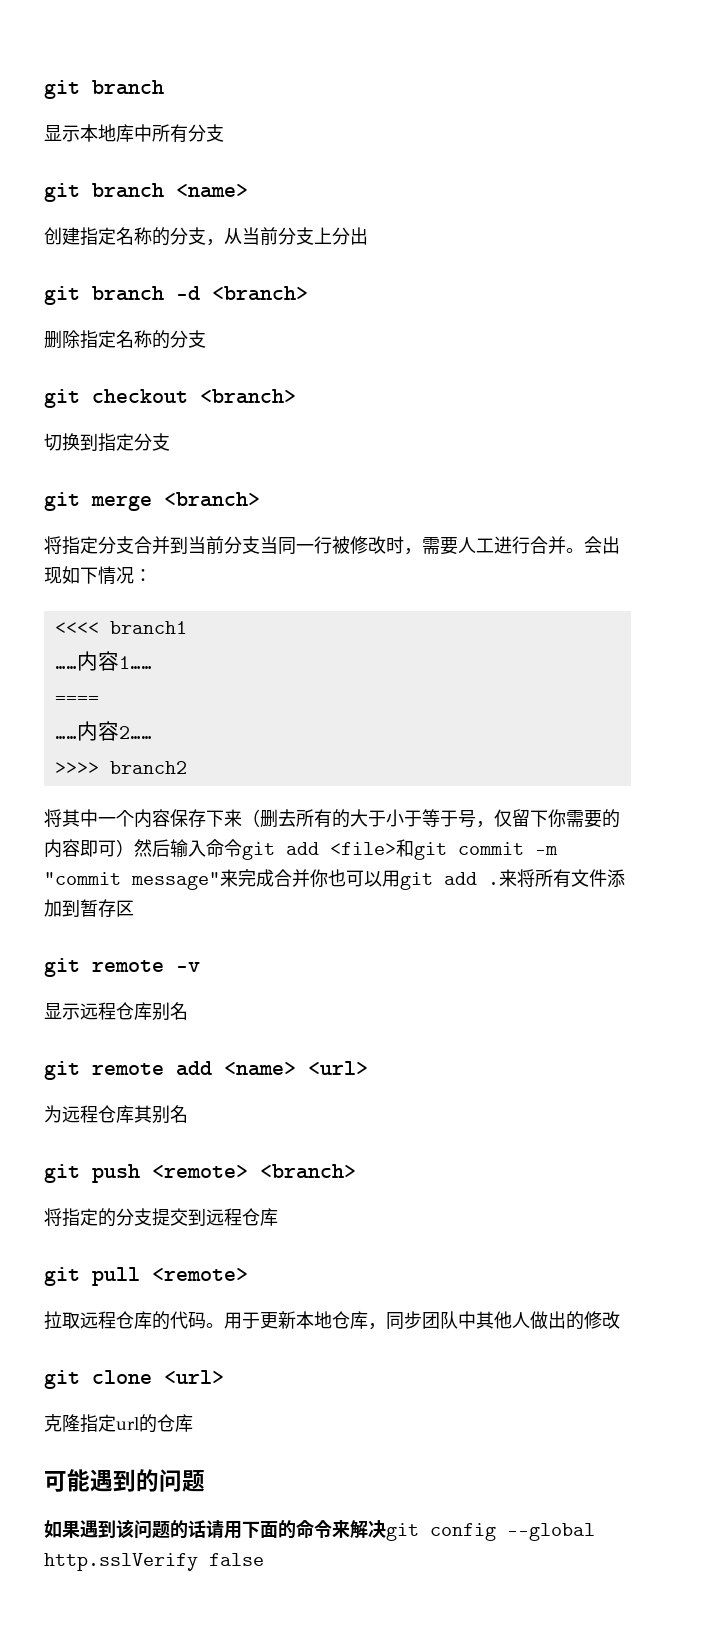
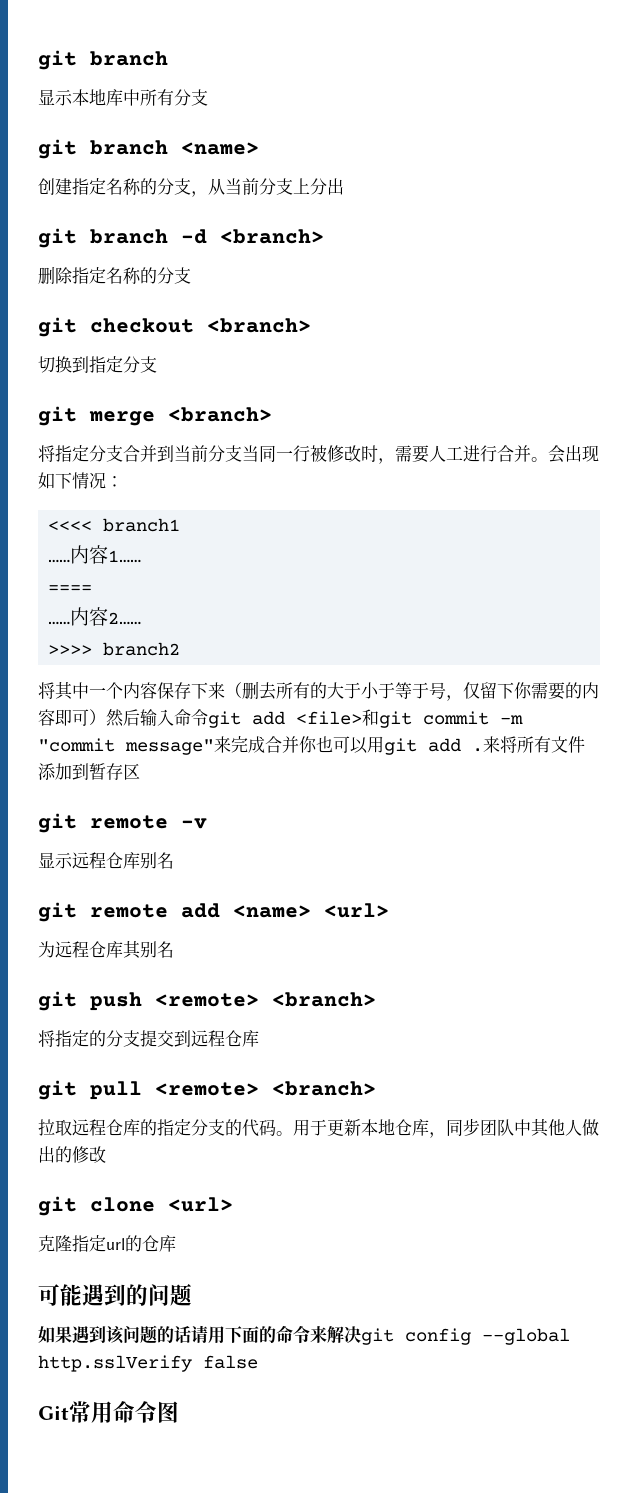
- git pull <remote>
+ git pull <remote> <branch>
- 拉取远程仓库的代码。
+ 拉取远程仓库的指定分支的代码。
+ Git常用命令图

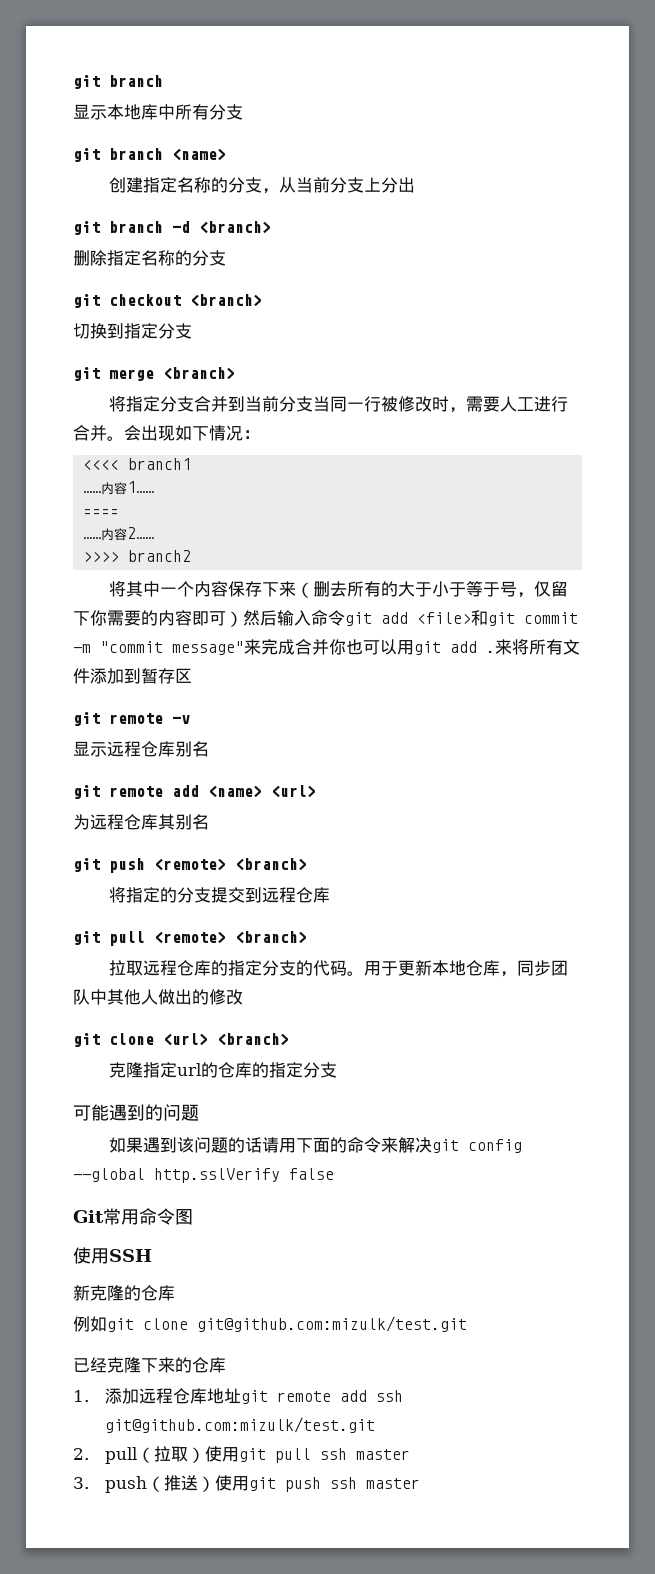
- git clone <url>
+ git clone <url> <branch>
- 克隆指定url的仓库
+ 克隆指定url的仓库的指定分支
+ 使用SSH
+ 新克隆的仓库
+ 例如git clone git@github.com:mizulk/test.git
+ 已经克隆下来的仓库
+ 1.添加远程仓库地址git remote add ssh git@github.com:mizulk/test.git
+ 2. pull（拉取）使用git pull ssh master
+ 3. push（推送）使用git push ssh master

